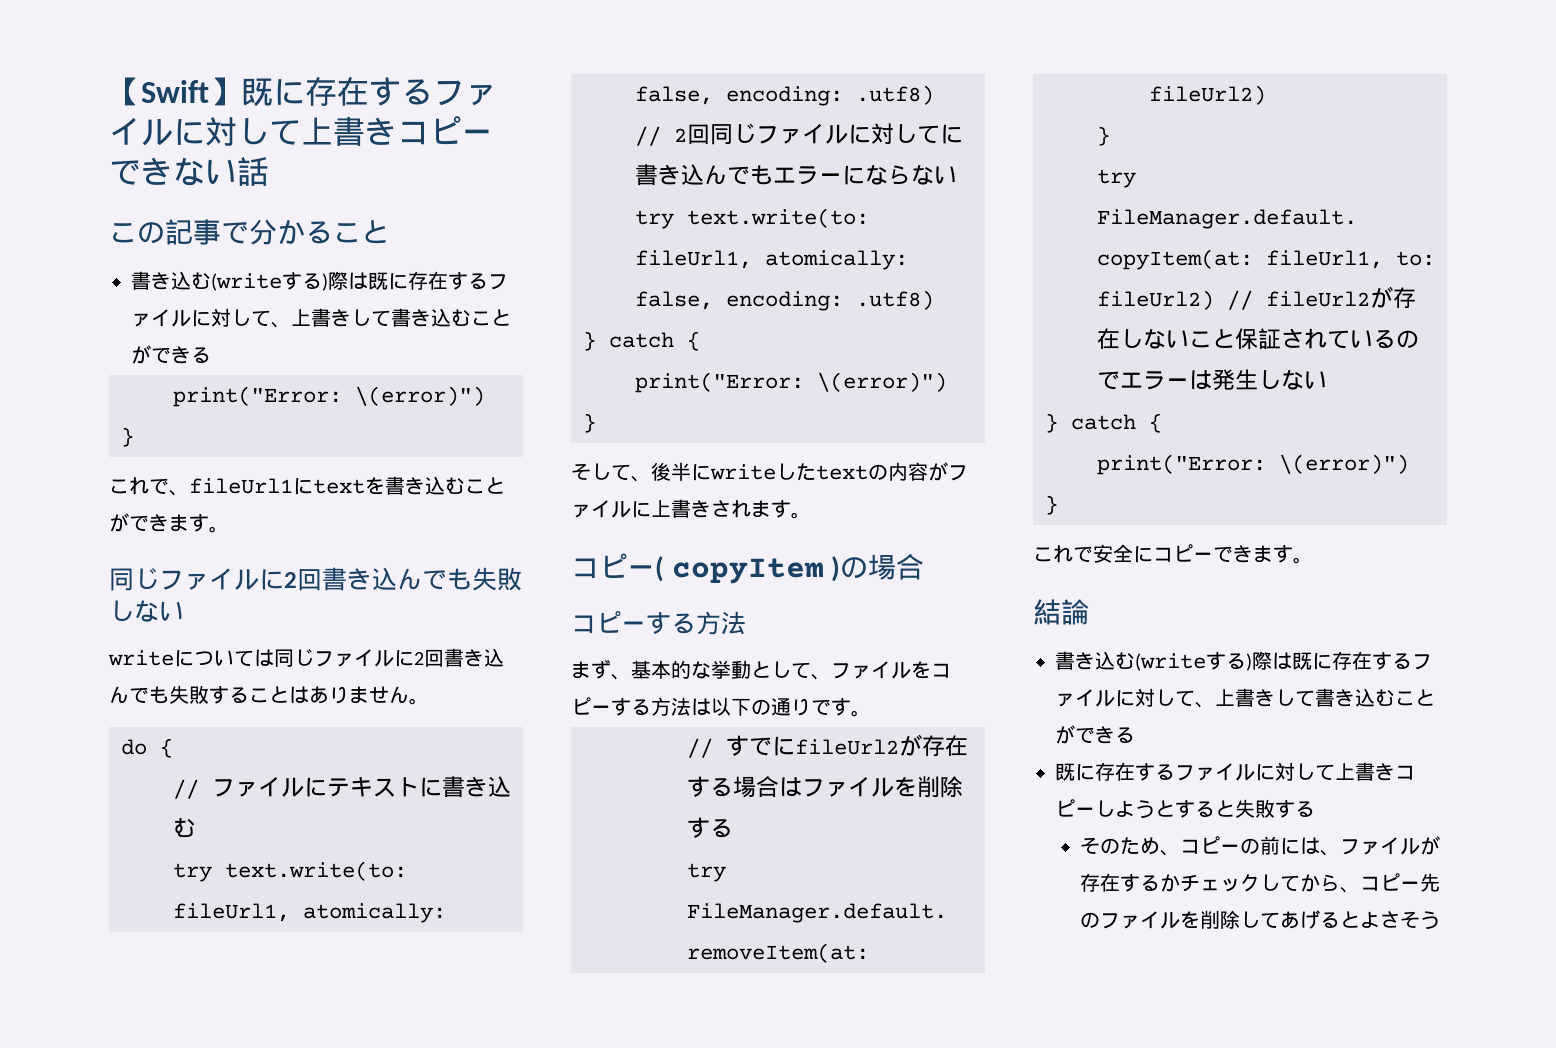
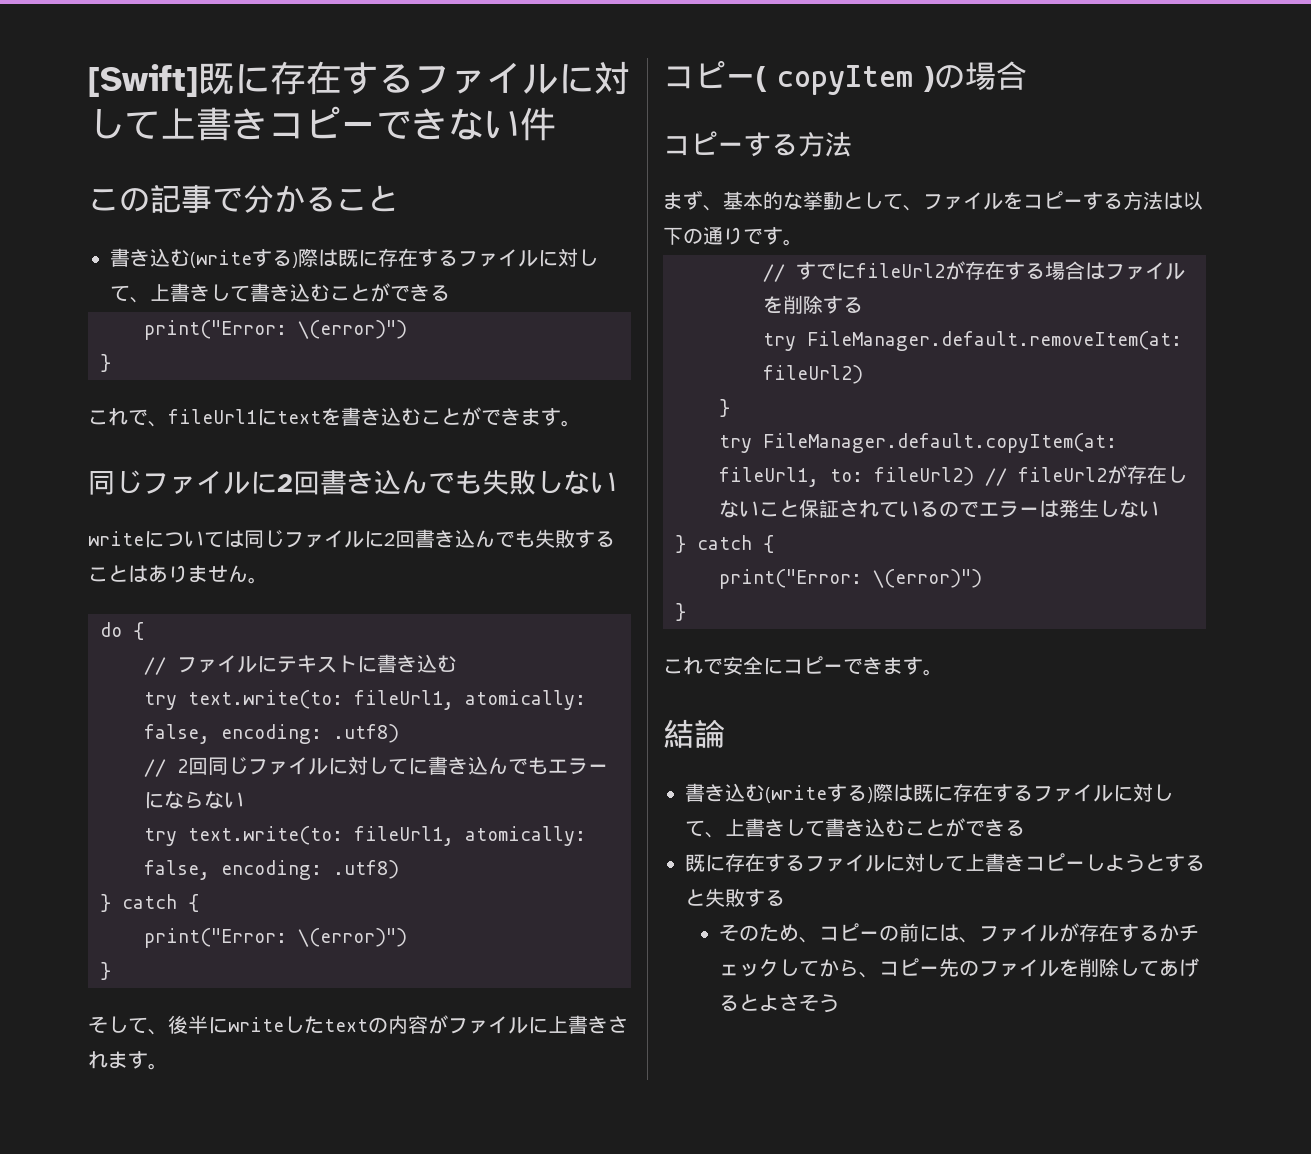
- 【Swift】既に存在するファイルに対して上書きコピーできない話
+ [Swift]既に存在するファイルに対して上書きコピーできない件

